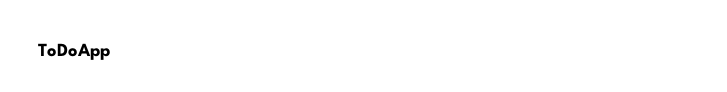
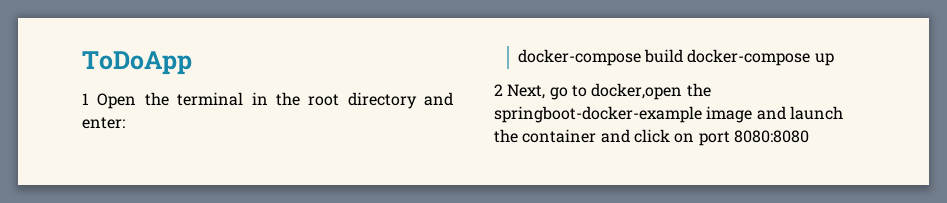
+ 1 Open the terminal in the root directory and enter:
+ docker-compose build docker-compose up
+ 2 Next, go to docker,open the springboot-docker-example image and launch the container and click on port 8080:8080

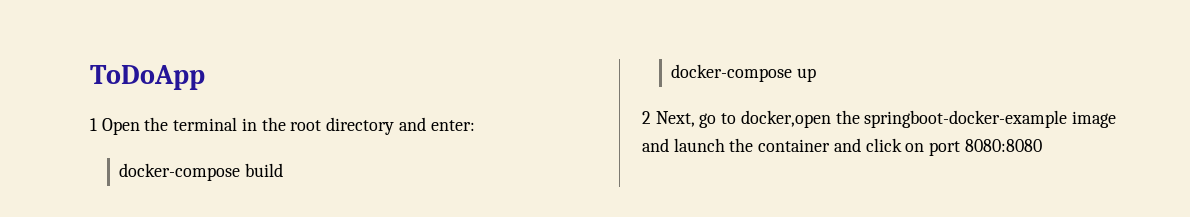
- docker-compose build docker-compose up
+ docker-compose build
+ docker-compose up

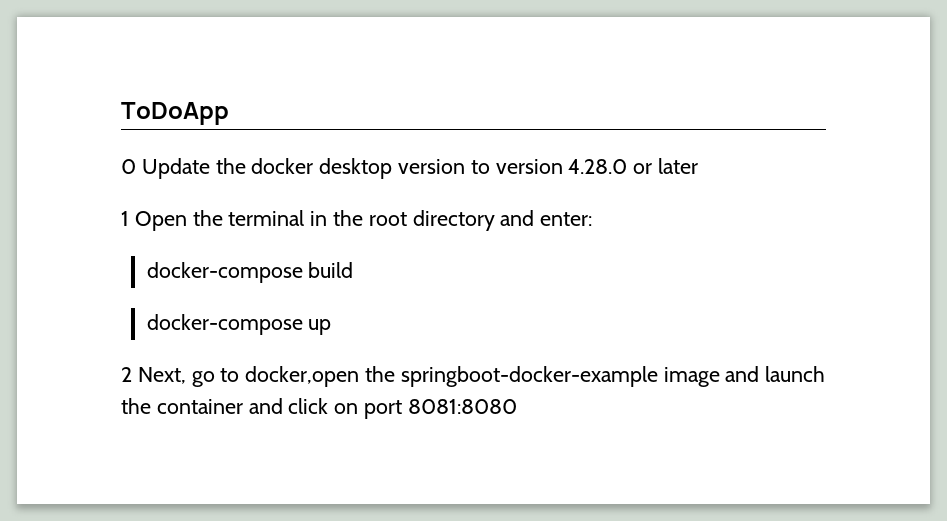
+ 0 Update the docker desktop version to version 4.28.0 or later
- 2 Next, go to docker,open the springboot-docker-example image and launch the container and click on port 8080:8080
+ 2 Next, go to docker,open the springboot-docker-example image and launch the container and click on port 8081:8080

